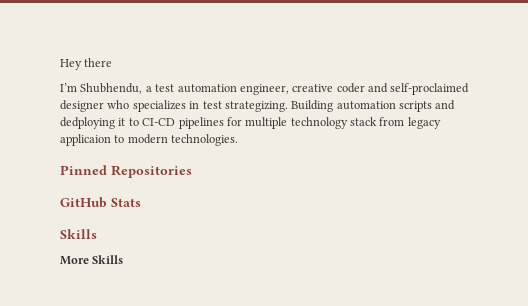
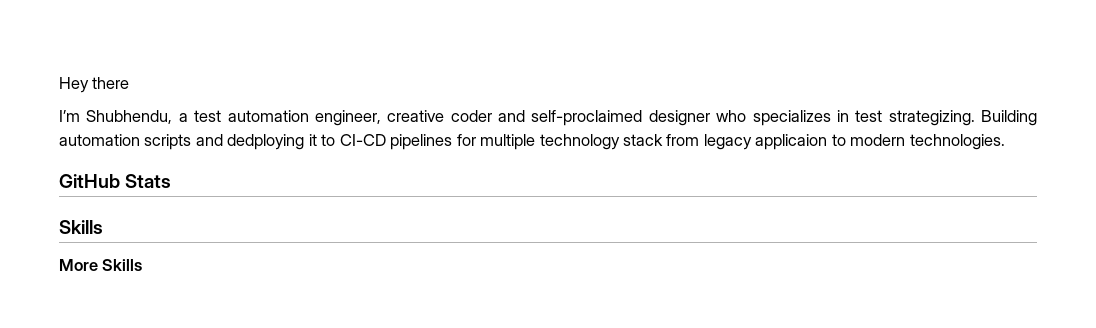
- Pinned Repositories

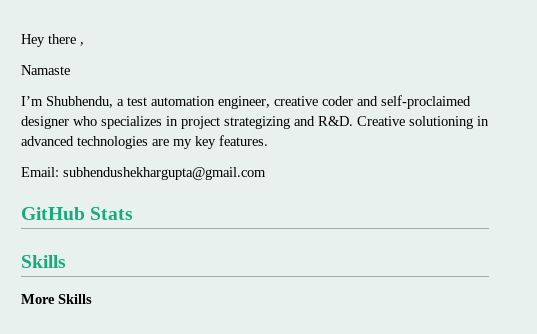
- Hey there
+ Hey there ,
+ Namaste
- I’m Shubhendu, a test automation engineer, creative coder and self-proclaimed designer who specializes in test strategizing. Building automation scripts and dedploying it to CI-CD pipelines for multiple technology stack from legacy applicaion to modern technologies.
+ I’m Shubhendu, a test automation engineer, creative coder and self-proclaimed designer who specializes in project strategizing and R&D. Creative solutioning in advanced technologies are my key features.
+ Email: subhendushekhargupta@gmail.com

